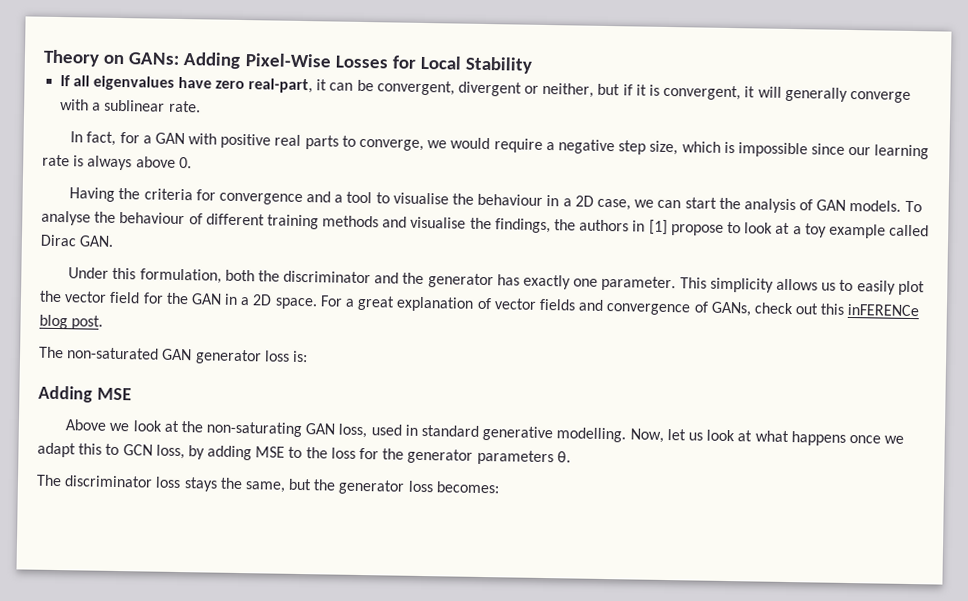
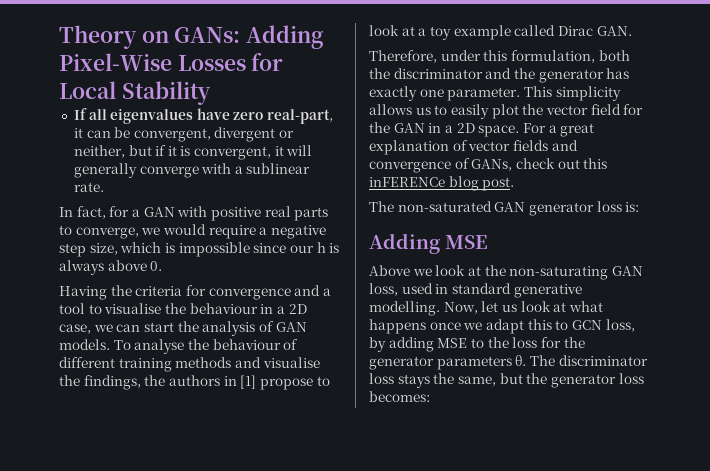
- In fact, for a GAN with positive real parts to converge, we would require a negative step size, which is impossible since our learning rate is always above 0.
+ In fact, for a GAN with positive real parts to converge, we would require a negative step size, which is impossible since our h is always above 0.
- Under this formulation, both the discriminator and the generator has exactly one parameter.
+ Therefore, under this formulation, both the discriminator and the generator has exactly one parameter.
- Now, let us look at what happens once we adapt this to GCN loss, by adding MSE to the loss for the generator parameters θ.
- The discriminator loss stays the same, but the generator loss becomes:
+ Now, let us look at what happens once we adapt this to GCN loss, by adding MSE to the loss for the generator parameters θ. The discriminator loss stays the same, but the generator loss becomes:

